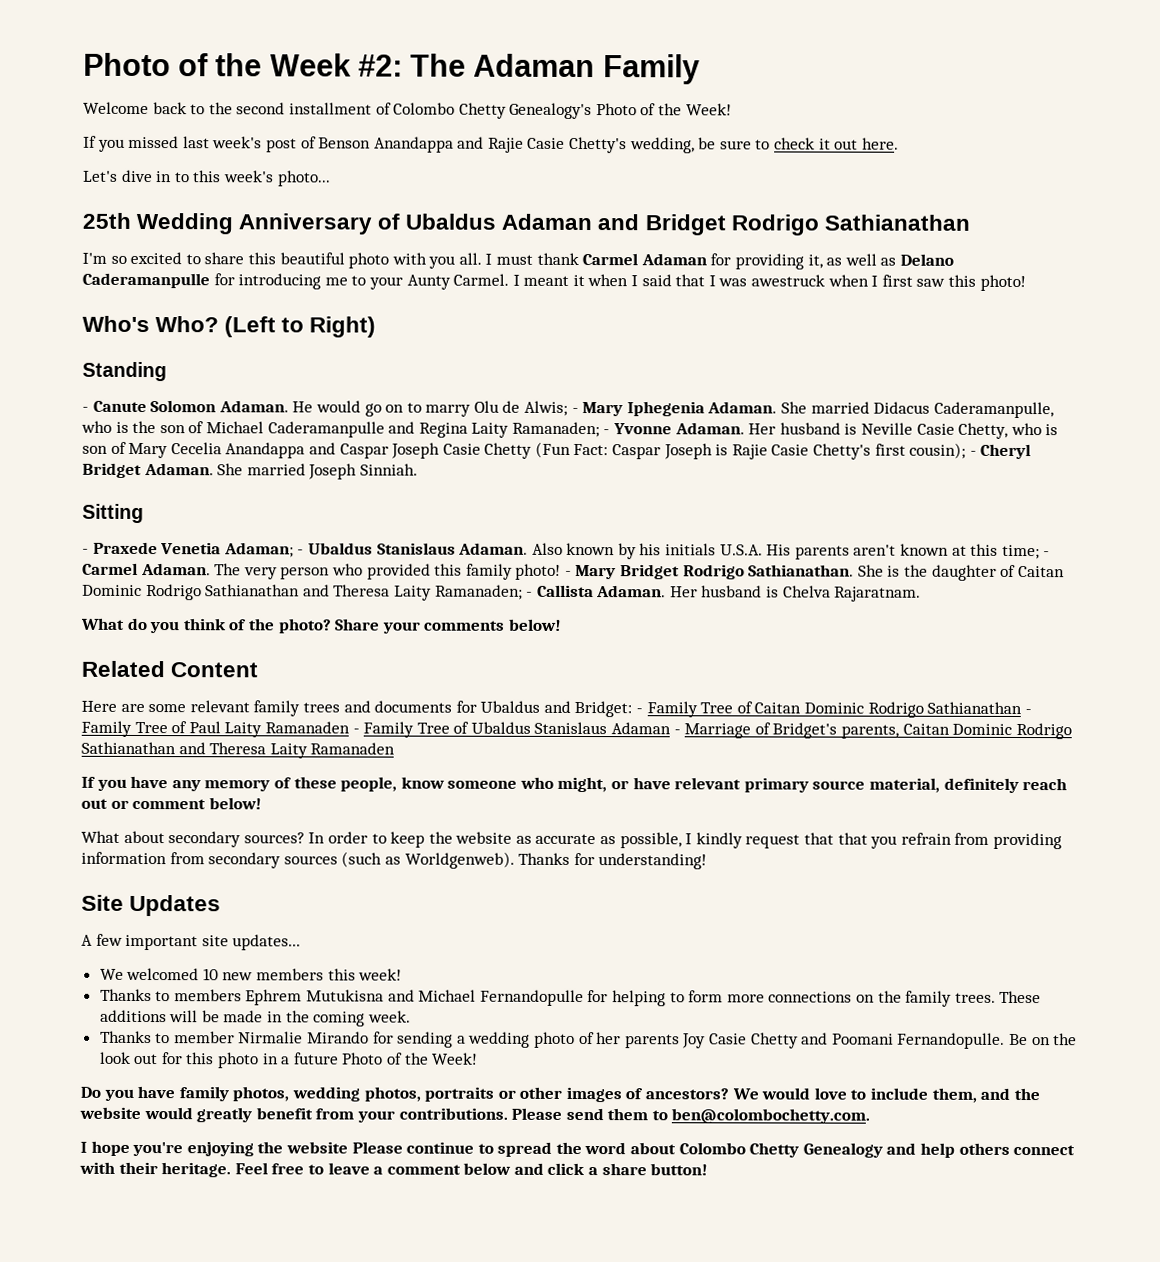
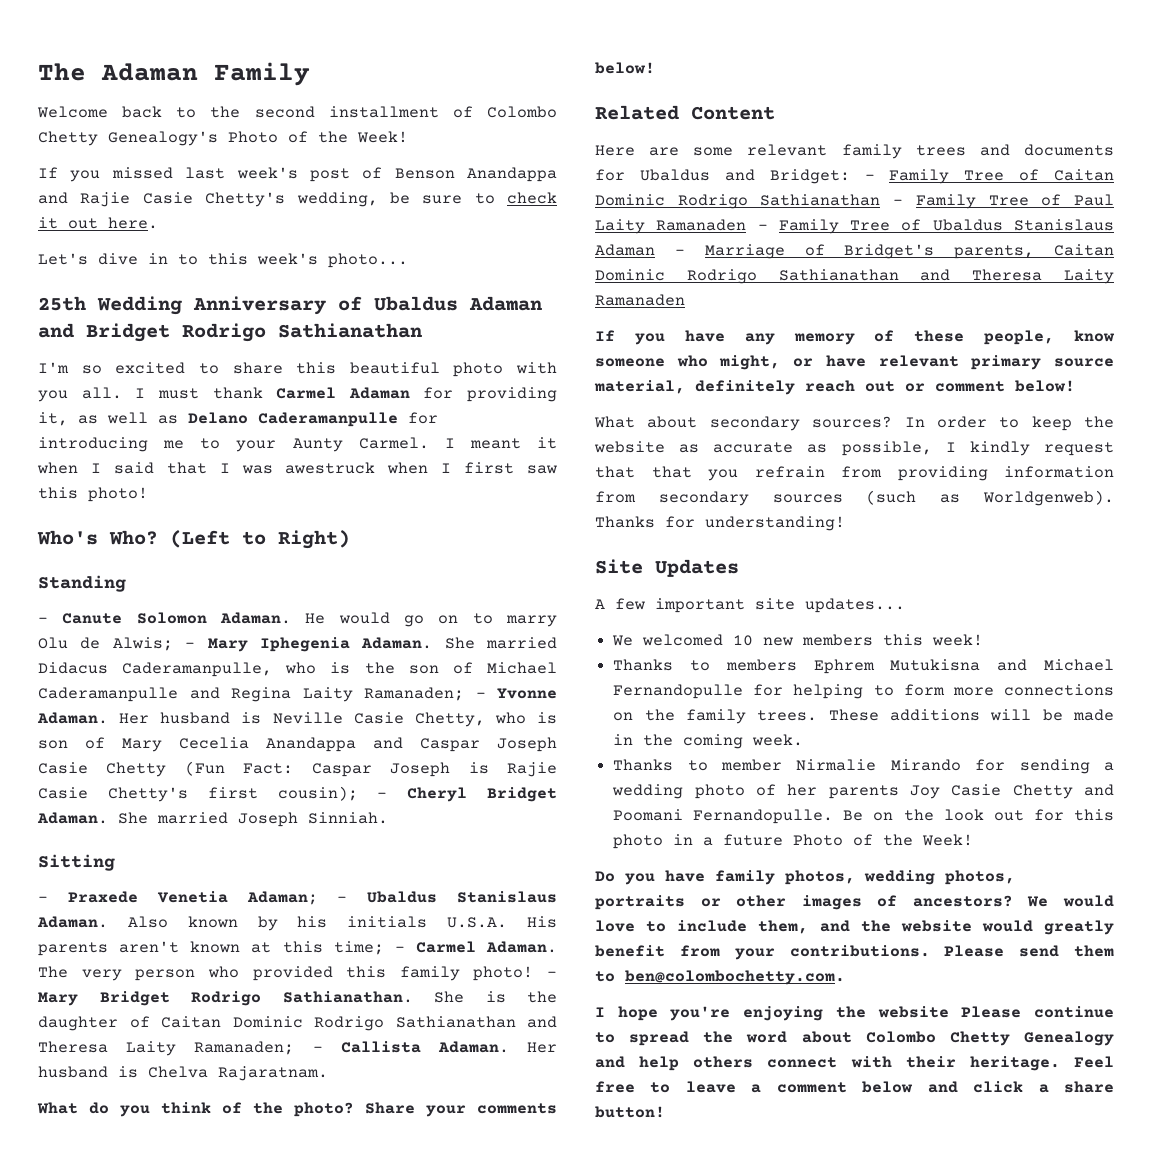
- Photo of the Week #2: The Adaman Family
+ The Adaman Family

